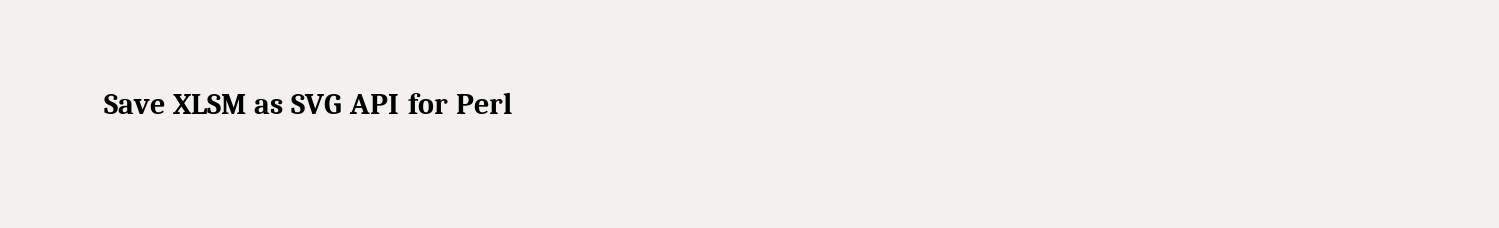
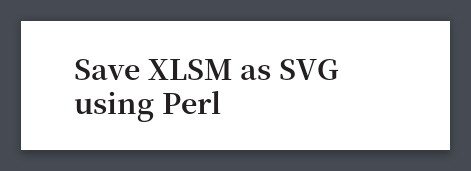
- Save XLSM as SVG API for Perl
+ Save XLSM as SVG using Perl

